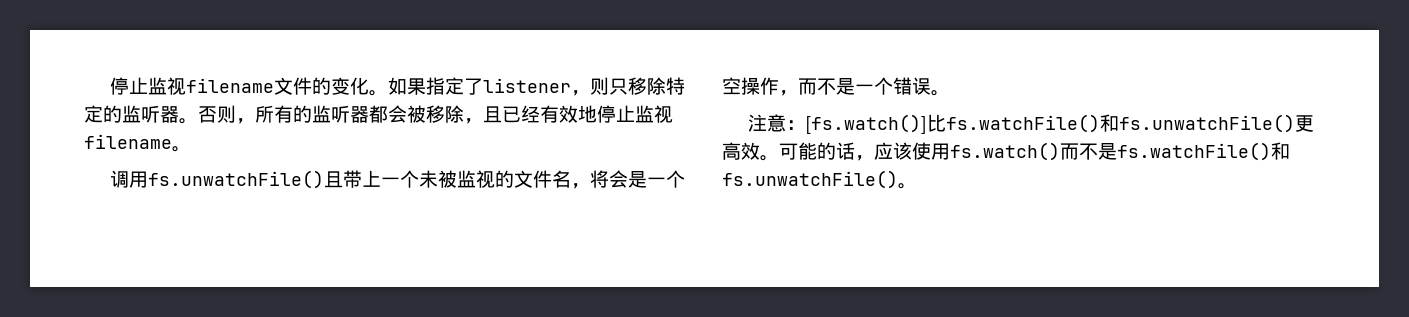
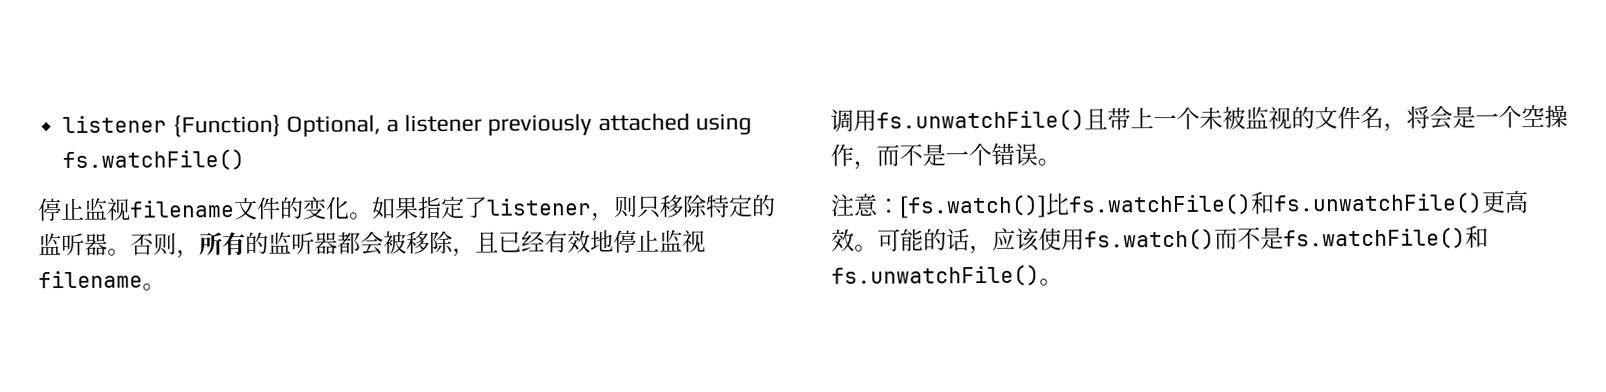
+ listener {Function} Optional, a listener previously attached using fs.watchFile()

